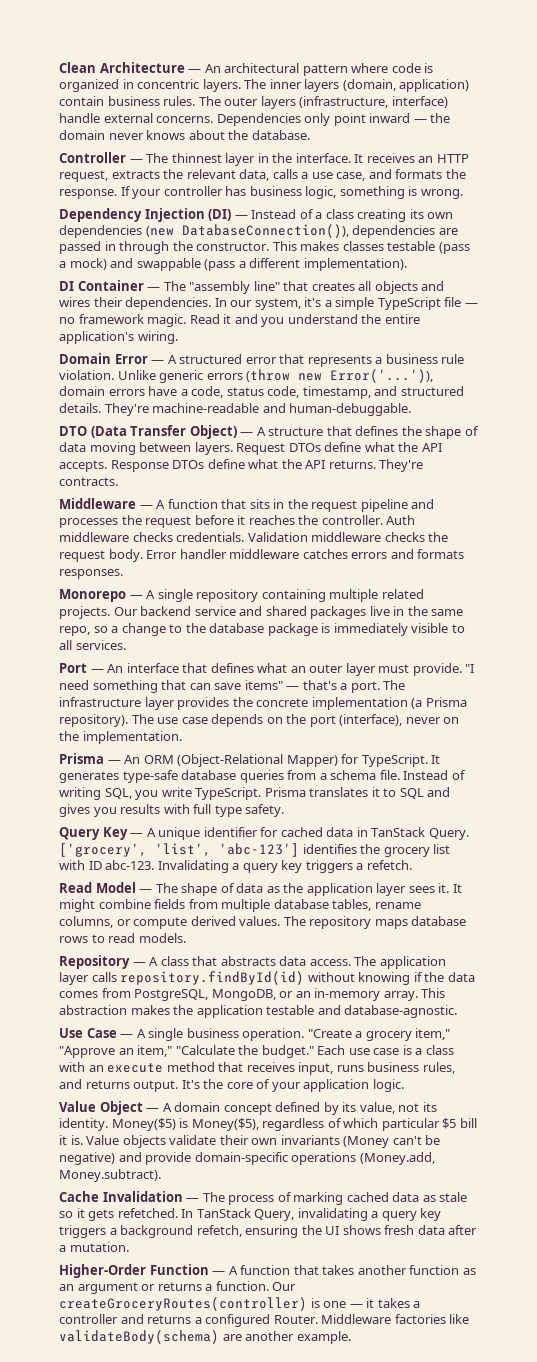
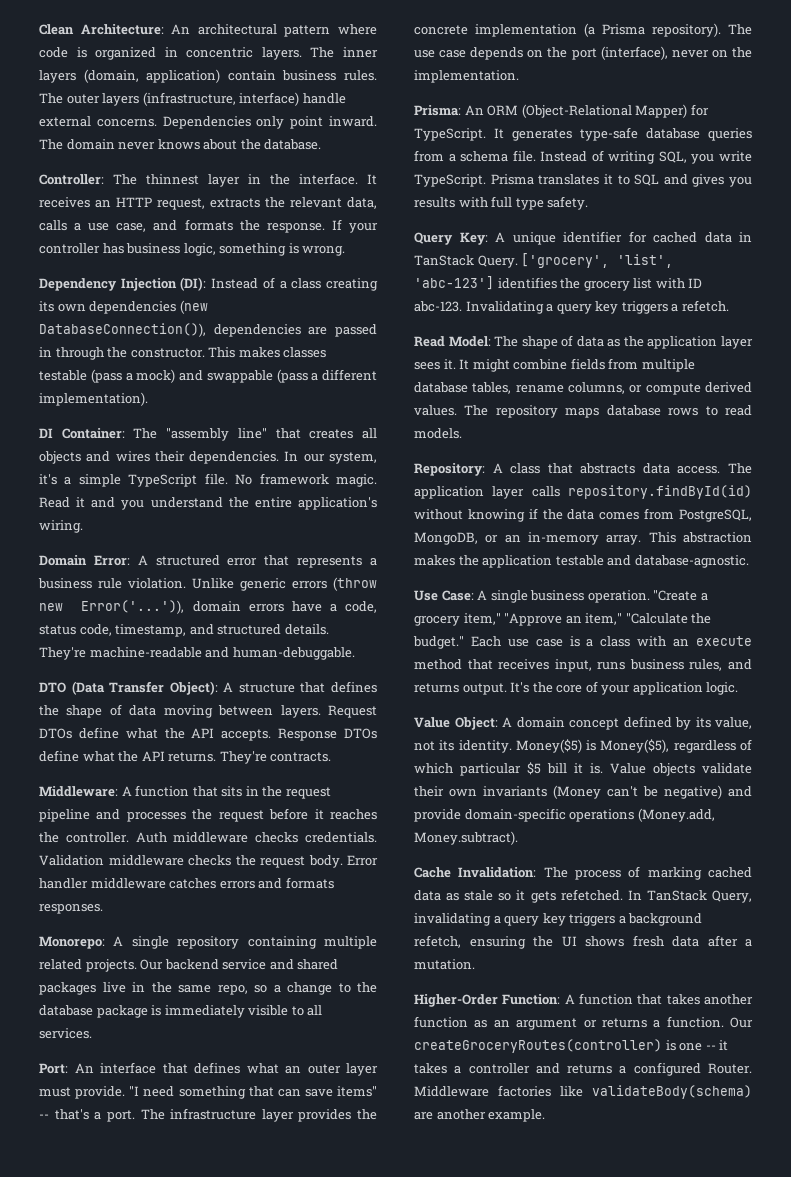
- Clean Architecture — An architectural pattern where code is organized in concentric layers.
+ Clean Architecture: An architectural pattern where code is organized in concentric layers.
- Dependencies only point inward — the domain never knows about the database.
+ Dependencies only point inward. The domain never knows about the database.
- Controller — The thinnest layer in the interface.
+ Controller: The thinnest layer in the interface.
- Dependency Injection (DI) — Instead of a class creating its own dependencies (new DatabaseConnection()), dependencies are passed in through the constructor.
+ Dependency Injection (DI): Instead of a class creating its own dependencies (new DatabaseConnection()), dependencies are passed in through the constructor.
- DI Container — The "assembly line" that creates all objects and wires their dependencies.
+ DI Container: The "assembly line" that creates all objects and wires their dependencies.
- In our system, it's a simple TypeScript file — no framework magic.
+ In our system, it's a simple TypeScript file. No framework magic.
- Domain Error — A structured error that represents a business rule violation.
+ Domain Error: A structured error that represents a business rule violation.
- DTO (Data Transfer Object) — A structure that defines the shape of data moving between layers.
+ DTO (Data Transfer Object): A structure that defines the shape of data moving between layers.
- Middleware — A function that sits in the request pipeline and processes the request before it reaches the controller.
+ Middleware: A function that sits in the request pipeline and processes the request before it reaches the controller.
- Monorepo — A single repository containing multiple related projects.
+ Monorepo: A single repository containing multiple related projects.
- Port — An interface that defines what an outer layer must provide.
+ Port: An interface that defines what an outer layer must provide.
- "I need something that can save items" — that's a port.
+ "I need something that can save items" -- that's a port.
- Prisma — An ORM (Object-Relational Mapper) for TypeScript.
+ Prisma: An ORM (Object-Relational Mapper) for TypeScript.
- Query Key — A unique identifier for cached data in TanStack Query.
+ Query Key: A unique identifier for cached data in TanStack Query.
- Read Model — The shape of data as the application layer sees it.
+ Read Model: The shape of data as the application layer sees it.
- Repository — A class that abstracts data access.
+ Repository: A class that abstracts data access.
- Use Case — A single business operation.
+ Use Case: A single business operation.
- Value Object — A domain concept defined by its value, not its identity.
+ Value Object: A domain concept defined by its value, not its identity.
- Cache Invalidation — The process of marking cached data as stale so it gets refetched.
+ Cache Invalidation: The process of marking cached data as stale so it gets refetched.
- Higher-Order Function — A function that takes another function as an argument or returns a function.
+ Higher-Order Function: A function that takes another function as an argument or returns a function.
- Our createGroceryRoutes(controller) is one — it takes a controller and returns a configured Router.
+ Our createGroceryRoutes(controller) is one -- it takes a controller and returns a configured Router.

